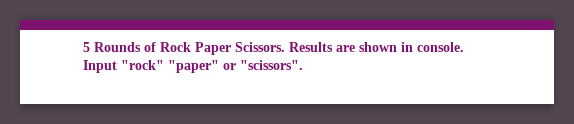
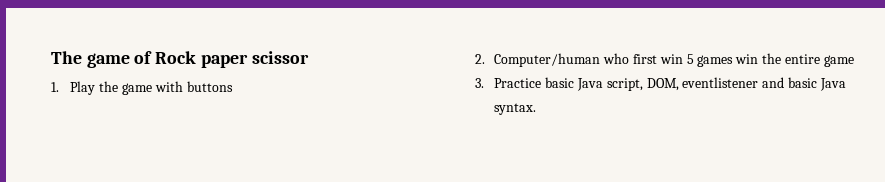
- 5 Rounds of Rock Paper Scissors. Results are shown in console. Input "rock" "paper" or "scissors".
+ The game of Rock paper scissor
+ 1. Play the game with buttons
+ 2. Computer/human who first win 5 games win the entire game
+ 3. Practice basic Java script, DOM, eventlistener and basic Java syntax.

